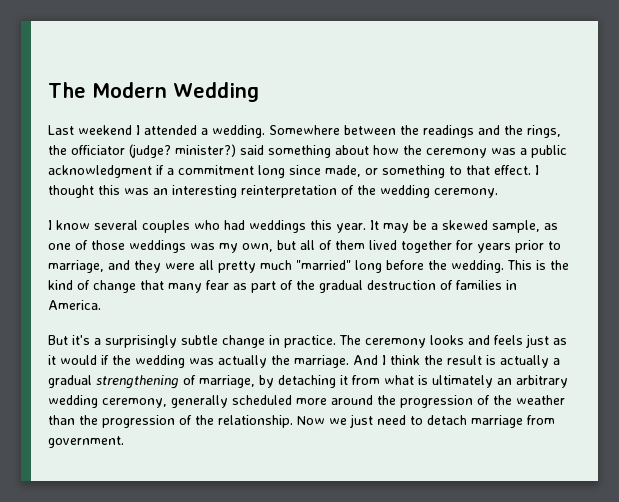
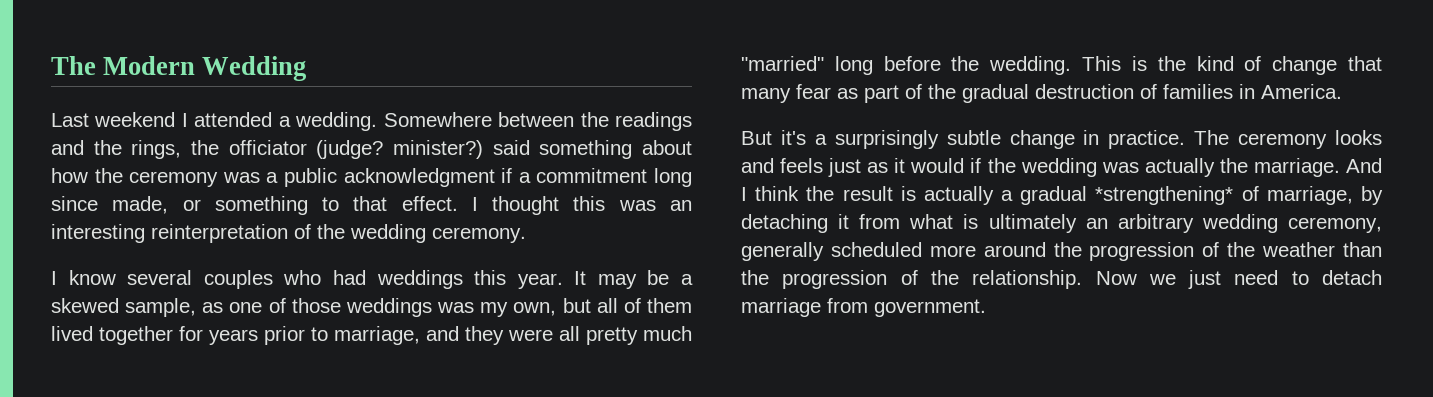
- And I think the result is actually a gradual strengthening of marriage, by detaching it from what is ultimately an arbitrary wedding ceremony, generally scheduled more around the progression of the weather than the progression of the relationship.
+ And I think the result is actually a gradual *strengthening* of marriage, by detaching it from what is ultimately an arbitrary wedding ceremony, generally scheduled more around the progression of the weather than the progression of the relationship.

